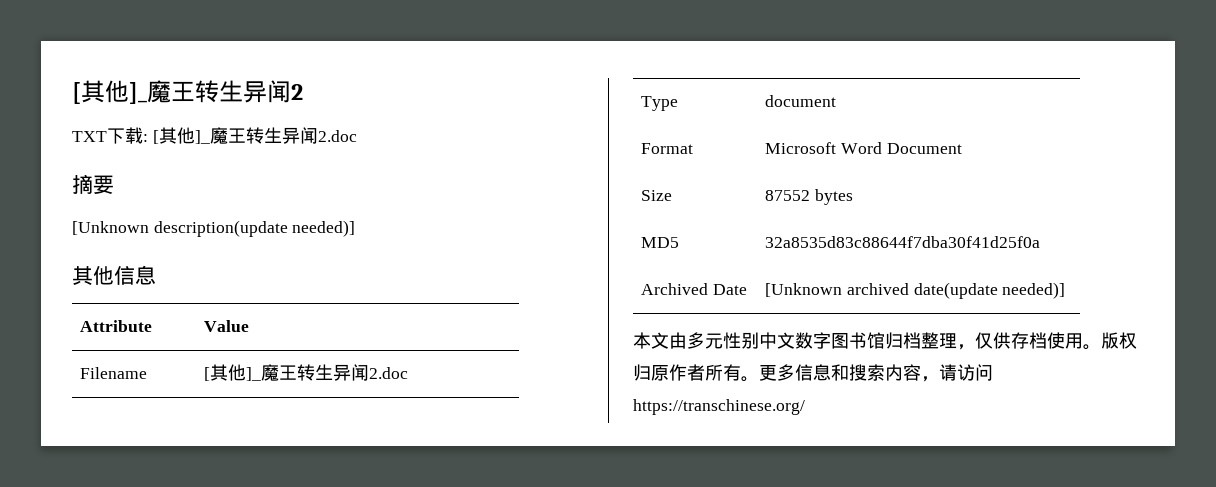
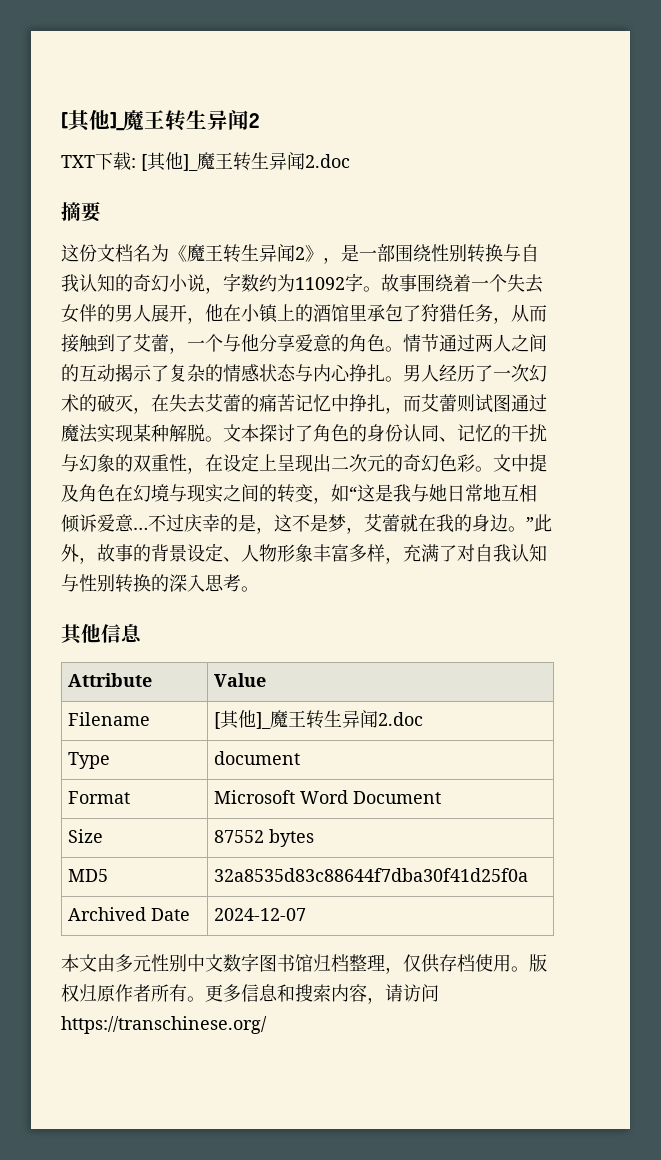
- [Unknown description(update needed)]
+ 这份文档名为《魔王转生异闻2》，是一部围绕性别转换与自我认知的奇幻小说，字数约为11092字。故事围绕着一个失去女伴的男人展开，他在小镇上的酒馆里承包了狩猎任务，从而接触到了艾蕾，一个与他分享爱意的角色。情节通过两人之间的互动揭示了复杂的情感状态与内心挣扎。男人经历了一次幻术的破灭，在失去艾蕾的痛苦记忆中挣扎，而艾蕾则试图通过魔法实现某种解脱。文本探讨了角色的身份认同、记忆的干扰与幻象的双重性，在设定上呈现出二次元的奇幻色彩。文中提及角色在幻境与现实之间的转变，如“这是我与她日常地互相倾诉爱意…不过庆幸的是，这不是梦，艾蕾就在我的身边。”此外，故事的背景设定、人物形象丰富多样，充满了对自我认知与性别转换的深入思考。
- Archived Date | [Unknown archived date(update needed)]
+ Archived Date | 2024-12-07

